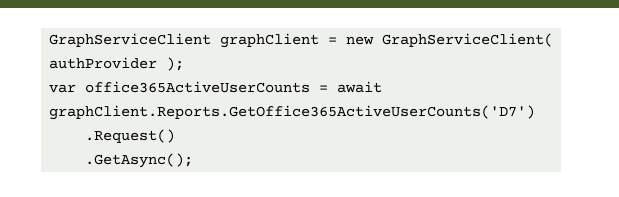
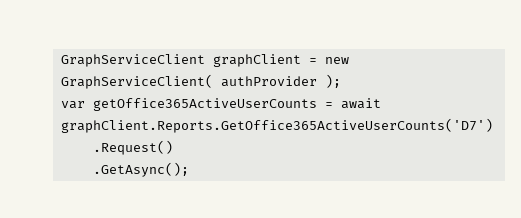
- var office365ActiveUserCounts = await graphClient.Reports.GetOffice365ActiveUserCounts('D7')
+ var getOffice365ActiveUserCounts = await graphClient.Reports.GetOffice365ActiveUserCounts('D7')

